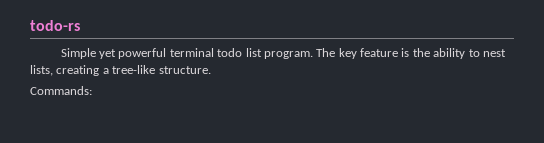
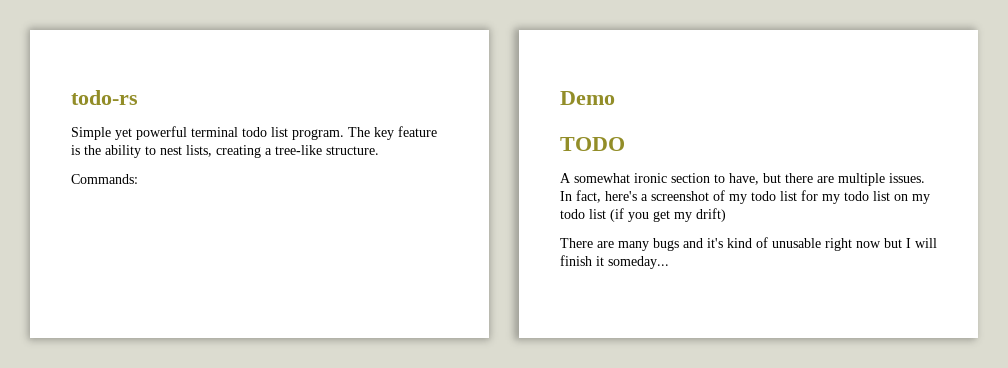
+ Demo
+ TODO
+ A somewhat ironic section to have, but there are multiple issues. In fact, here's a screenshot of my todo list for my todo list on my todo list (if you get my drift)
+ There are many bugs and it's kind of unusable right now but I will finish it someday...

